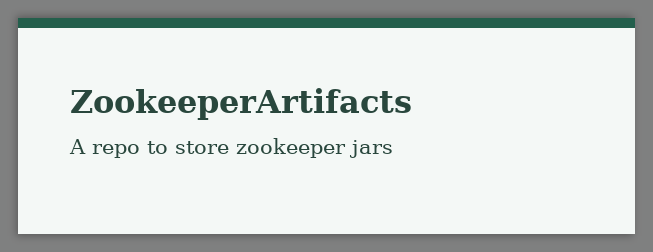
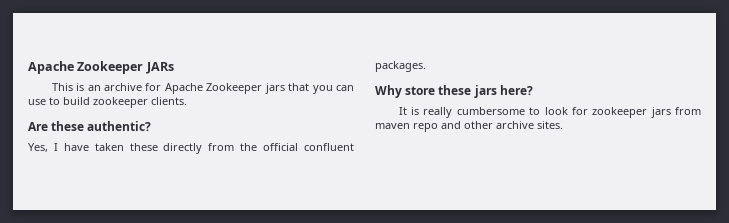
- ZookeeperArtifacts
- A repo to store zookeeper jars
+ Apache Zookeeper JARs
+ This is an archive for Apache Zookeeper jars that you can use to build zookeeper clients.
+ Are these authentic?
+ Yes, I have taken these directly from the official confluent packages.
+ Why store these jars here?
+ It is really cumbersome to look for zookeeper jars from maven repo and other archive sites.

